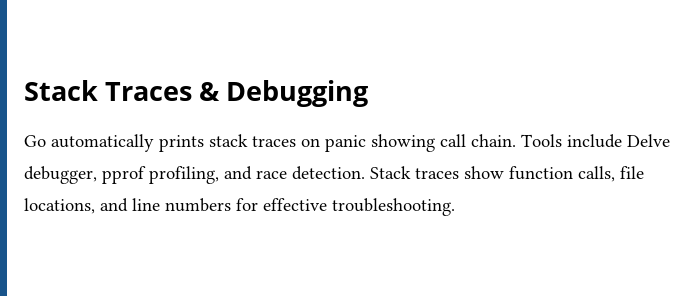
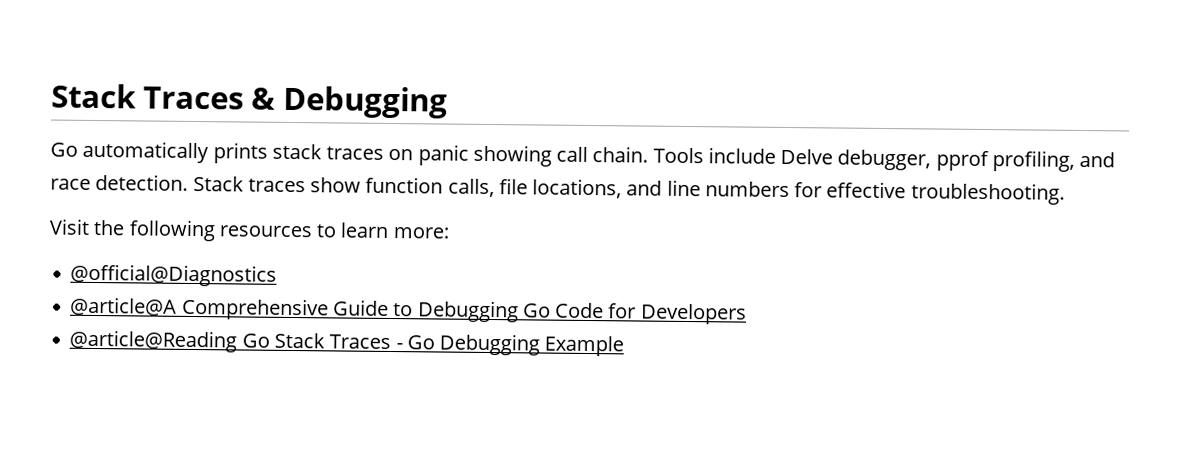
+ Visit the following resources to learn more:
+ @official@Diagnostics
+ @article@A Comprehensive Guide to Debugging Go Code for Developers
+ @article@Reading Go Stack Traces - Go Debugging Example

